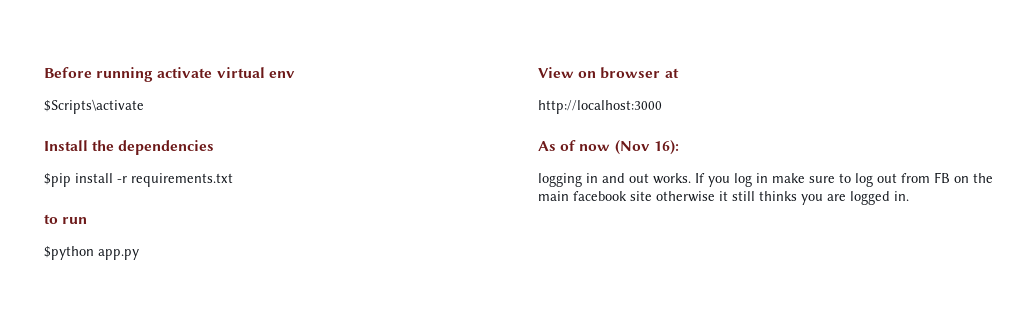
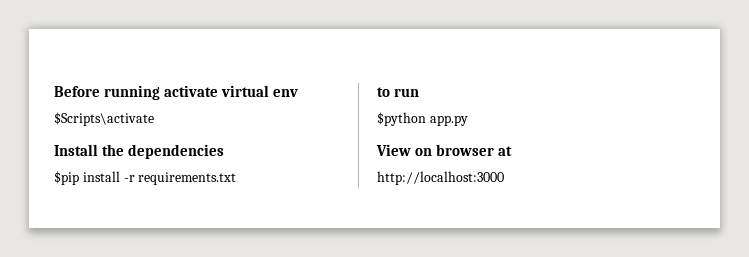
- As of now (Nov 16):
- logging in and out works. If you log in make sure to log out from FB on the main facebook site otherwise it still thinks you are logged in.

